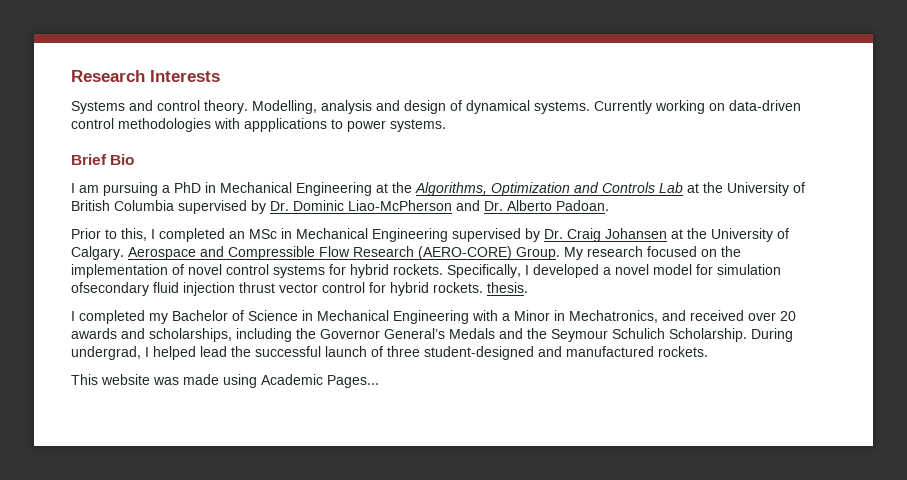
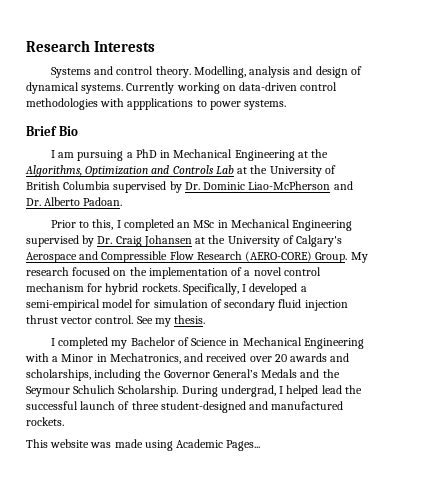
- Prior to this, I completed an MSc in Mechanical Engineering supervised by Dr. Craig Johansen at the University of Calgary. Aerospace and Compressible Flow Research (AERO-CORE) Group.
+ Prior to this, I completed an MSc in Mechanical Engineering supervised by Dr. Craig Johansen at the University of Calgary's Aerospace and Compressible Flow Research (AERO-CORE) Group.
- My research focused on the implementation of novel control systems for hybrid rockets.
+ My research focused on the implementation of a novel control mechanism for hybrid rockets.
- Specifically, I developed a novel model for simulation ofsecondary fluid injection thrust vector control for hybrid rockets. thesis.
+ Specifically, I developed a semi-empirical model for simulation of secondary fluid injection thrust vector control. See my thesis.

